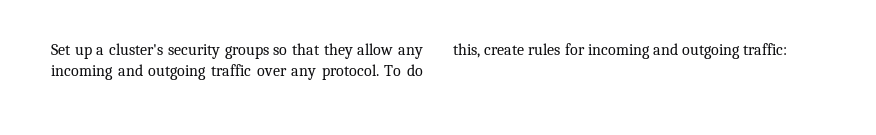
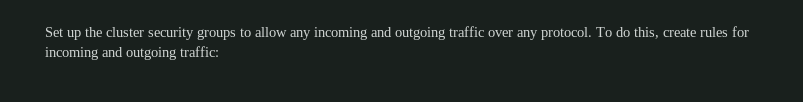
- Set up a cluster's security groups so that they allow any incoming and outgoing traffic over any protocol.
+ Set up the cluster security groups to allow any incoming and outgoing traffic over any protocol.

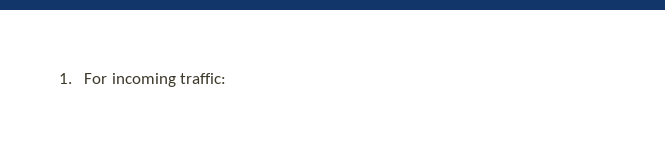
- Set up the cluster security groups to allow any incoming and outgoing traffic over any protocol. To do this, create rules for incoming and outgoing traffic:
+ 1. For incoming traffic:

